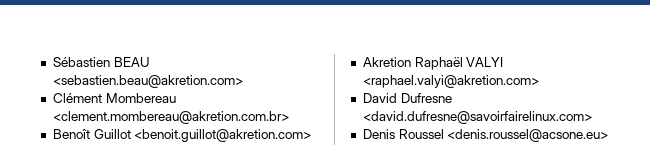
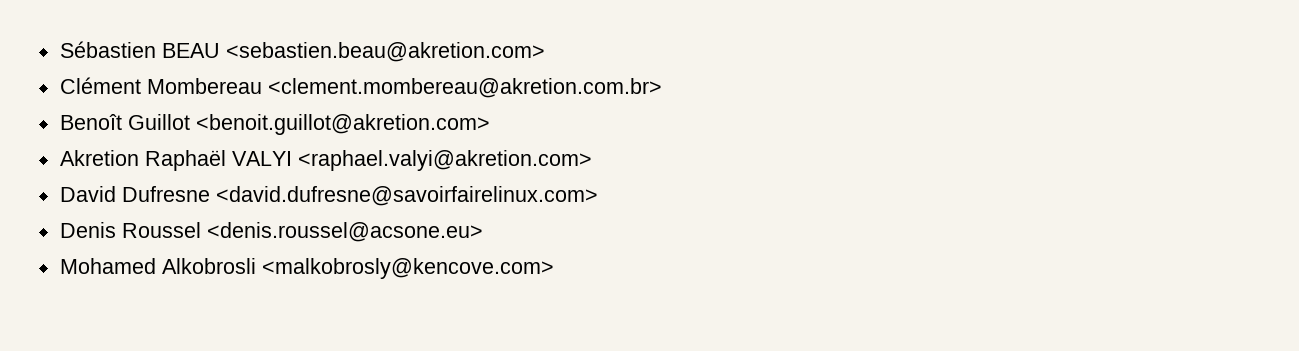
+ Mohamed Alkobrosli <malkobrosly@kencove.com>

